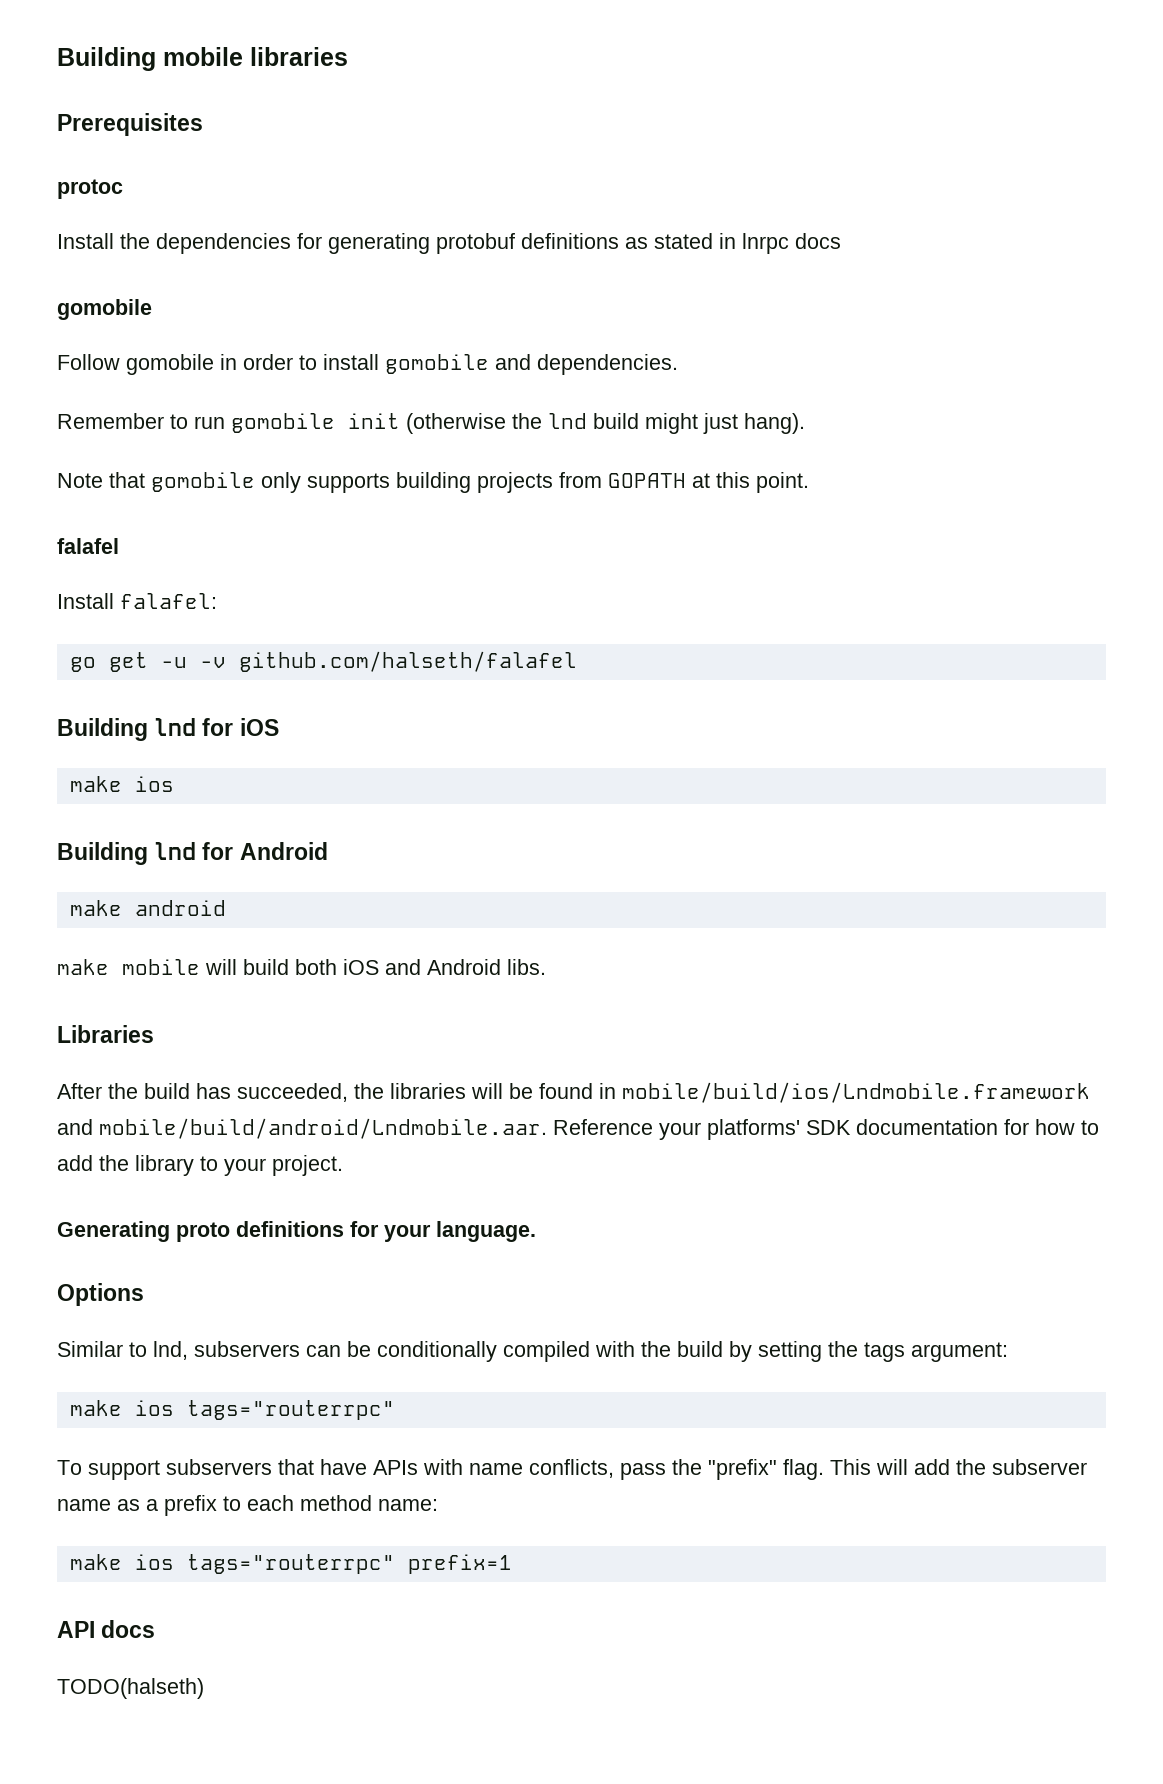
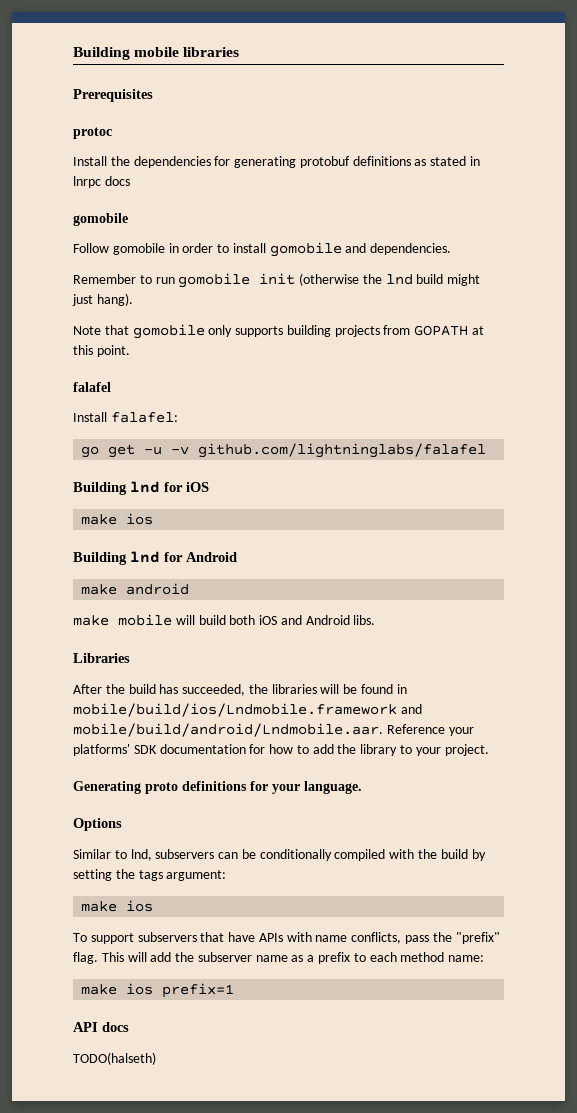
- go get -u -v github.com/halseth/falafel
+ go get -u -v github.com/lightninglabs/falafel
  Similar to lnd, subservers can be conditionally compiled with the build by setting the tags argument:
- make ios tags="routerrpc"
+ make ios
- make ios tags="routerrpc" prefix=1
+ make ios prefix=1

